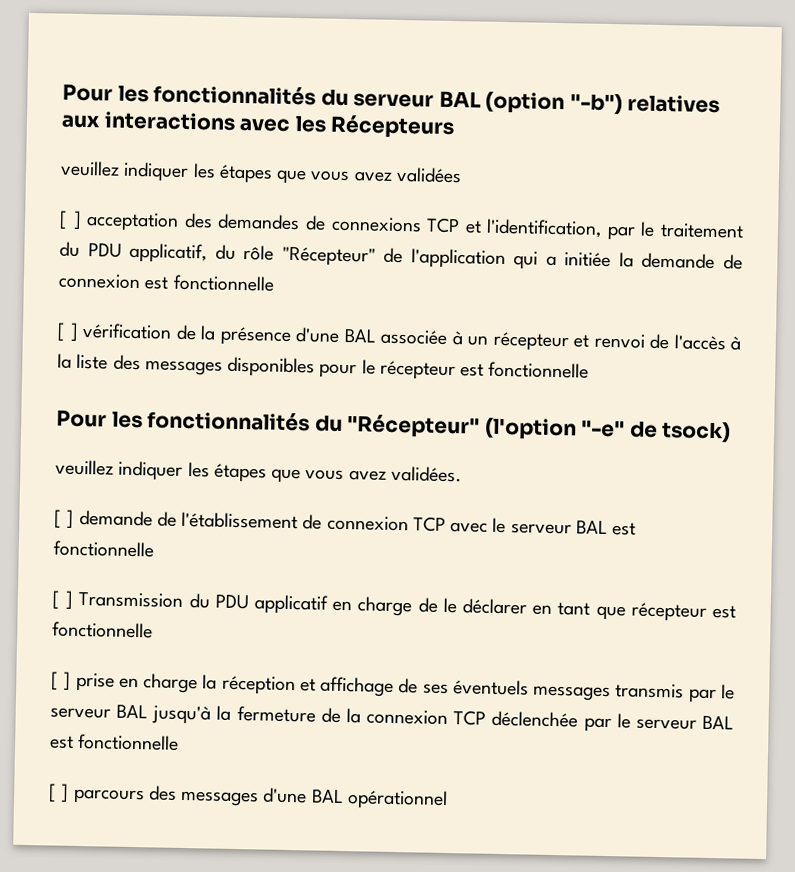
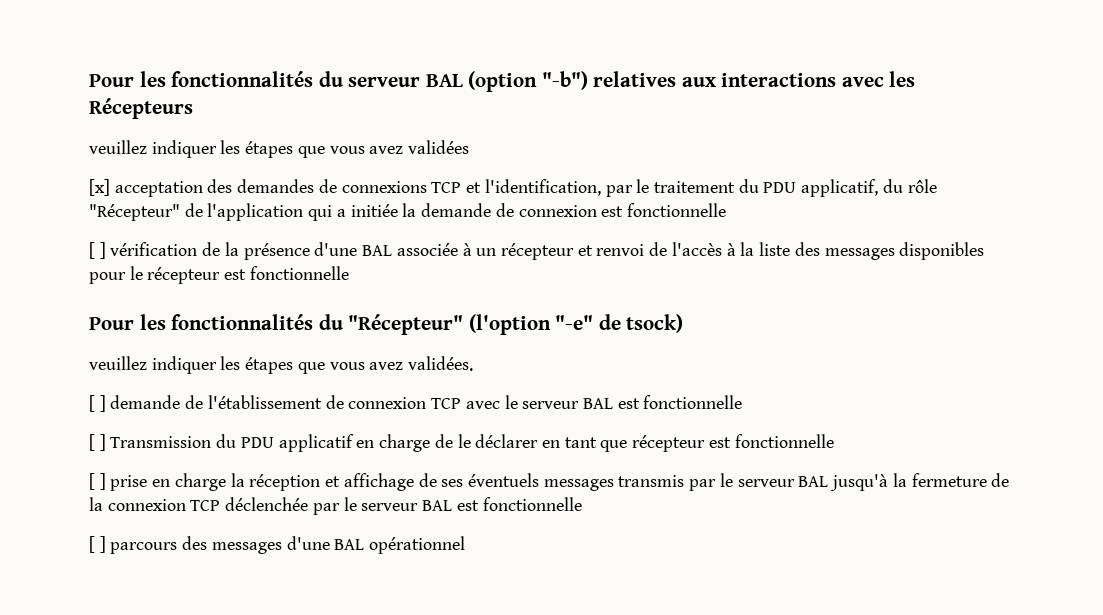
- [ ] acceptation des demandes de connexions TCP et l'identification, par le traitement du PDU applicatif, du rôle "Récepteur" de l'application qui a initiée la demande de connexion est fonctionnelle
+ [x] acceptation des demandes de connexions TCP et l'identification, par le traitement du PDU applicatif, du rôle "Récepteur" de l'application qui a initiée la demande de connexion est fonctionnelle

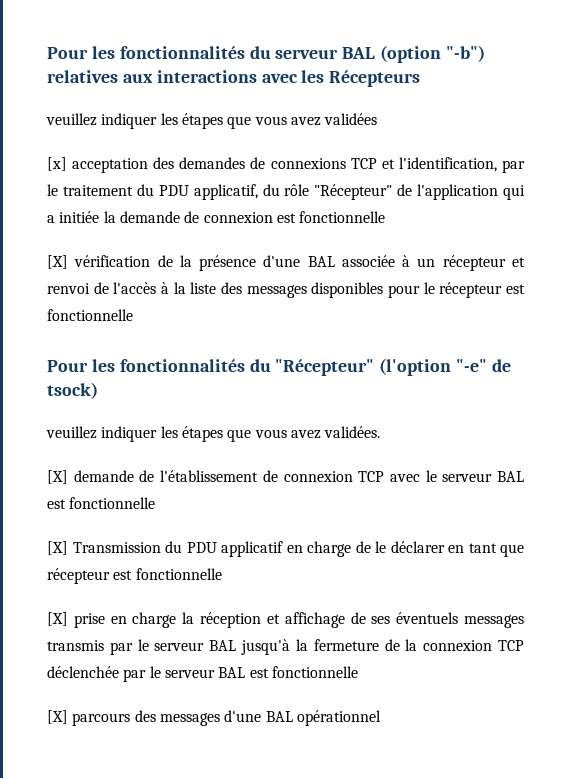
- [ ] vérification de la présence d'une BAL associée à un récepteur et renvoi de l'accès à la liste des messages disponibles pour le récepteur est fonctionnelle
+ [X] vérification de la présence d'une BAL associée à un récepteur et renvoi de l'accès à la liste des messages disponibles pour le récepteur est fonctionnelle
- [ ] demande de l'établissement de connexion TCP avec le serveur BAL est fonctionnelle
+ [X] demande de l'établissement de connexion TCP avec le serveur BAL est fonctionnelle
- [ ] Transmission du PDU applicatif en charge de le déclarer en tant que récepteur est fonctionnelle
+ [X] Transmission du PDU applicatif en charge de le déclarer en tant que récepteur est fonctionnelle
- [ ] prise en charge la réception et affichage de ses éventuels messages transmis par le serveur BAL jusqu'à la fermeture de la connexion TCP déclenchée par le serveur BAL est fonctionnelle
+ [X] prise en charge la réception et affichage de ses éventuels messages transmis par le serveur BAL jusqu'à la fermeture de la connexion TCP déclenchée par le serveur BAL est fonctionnelle
- [ ] parcours des messages d'une BAL opérationnel
+ [X] parcours des messages d'une BAL opérationnel

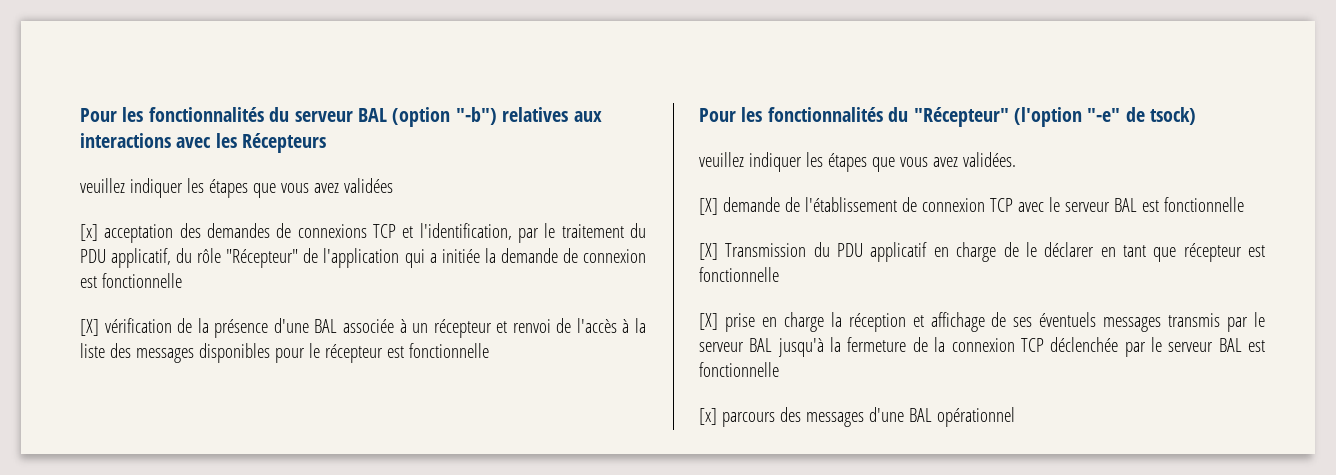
- [X] parcours des messages d'une BAL opérationnel
+ [x] parcours des messages d'une BAL opérationnel

